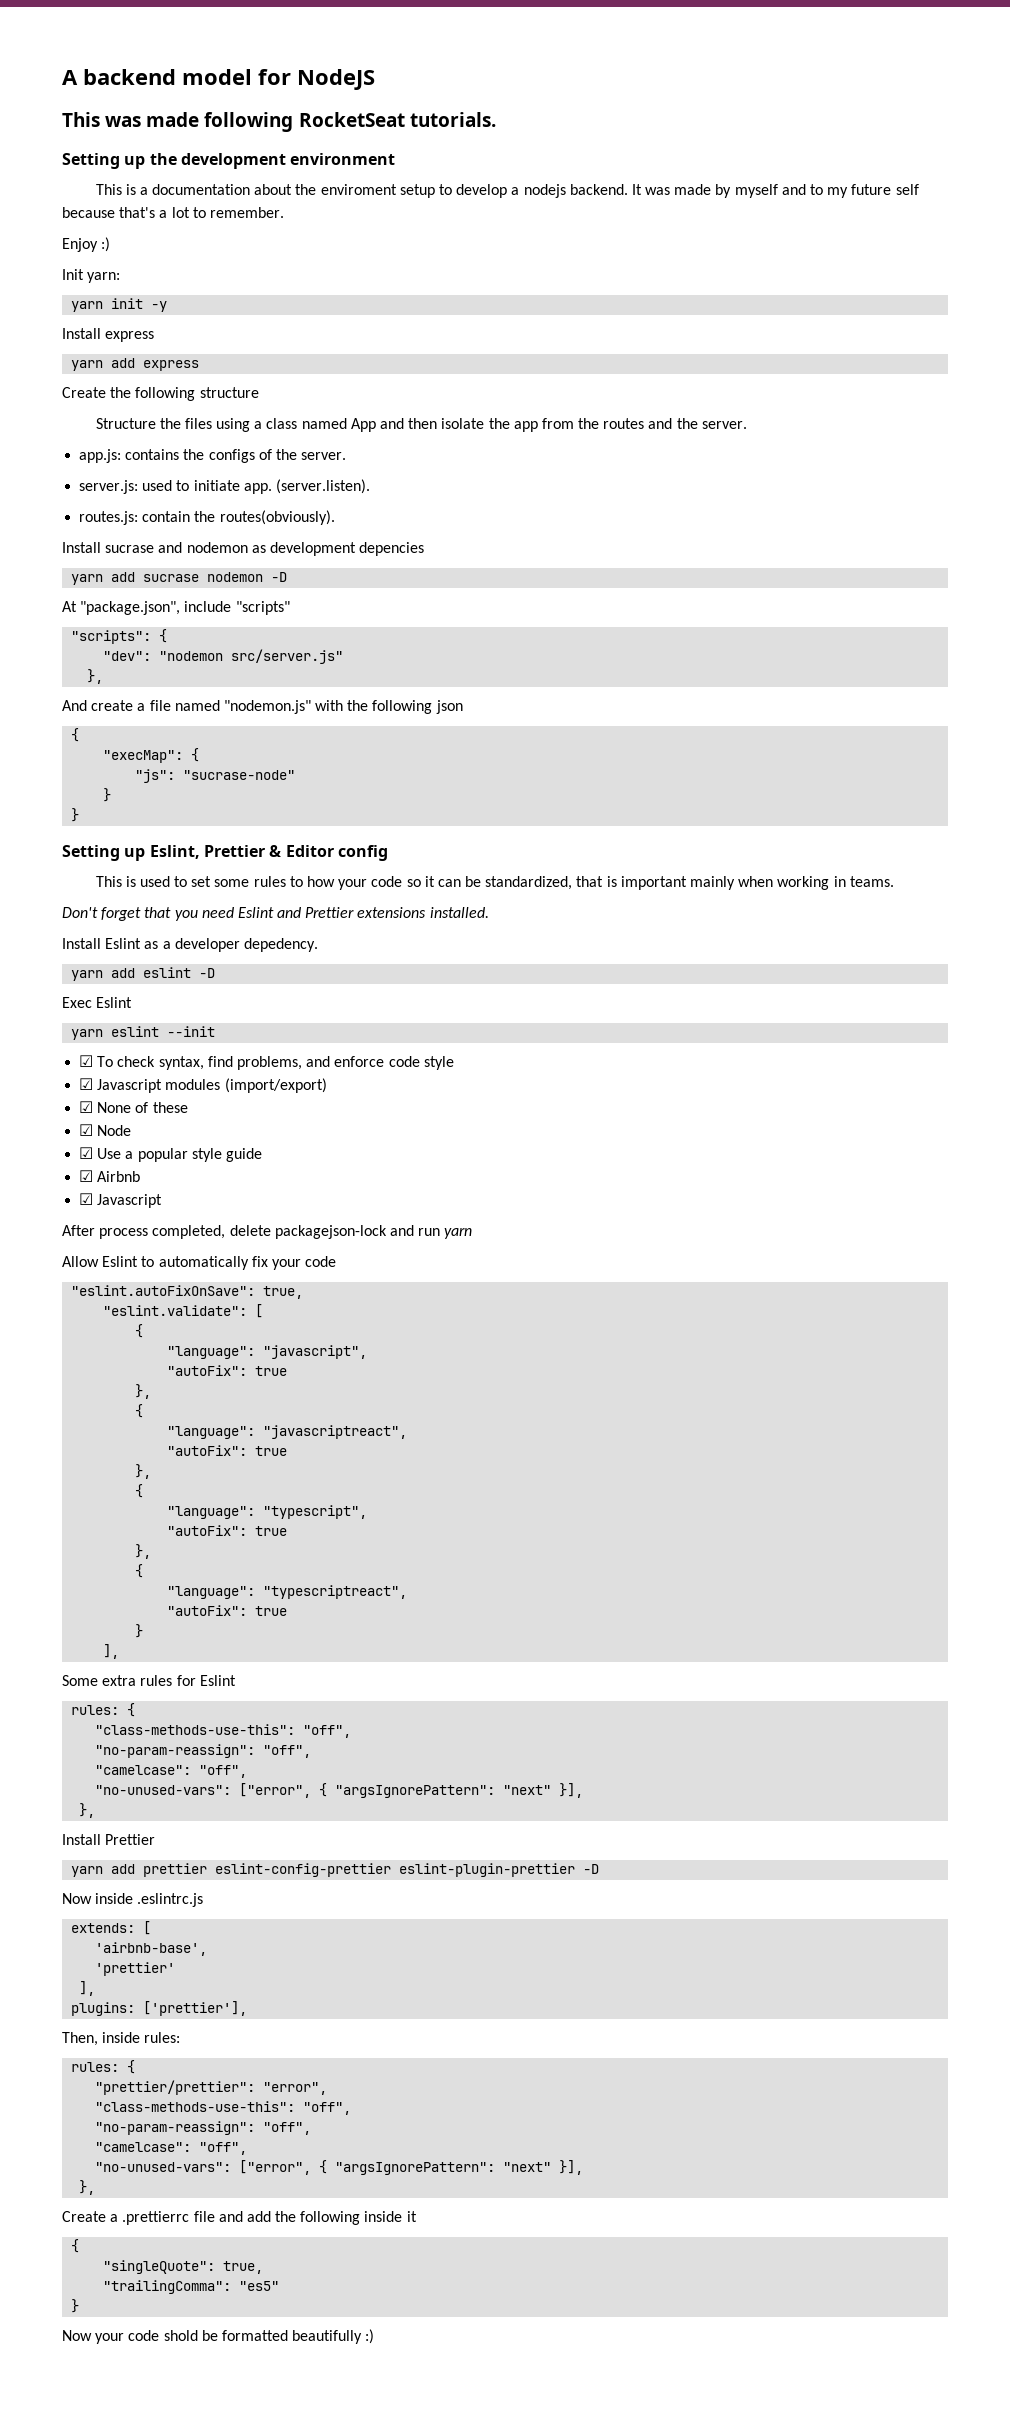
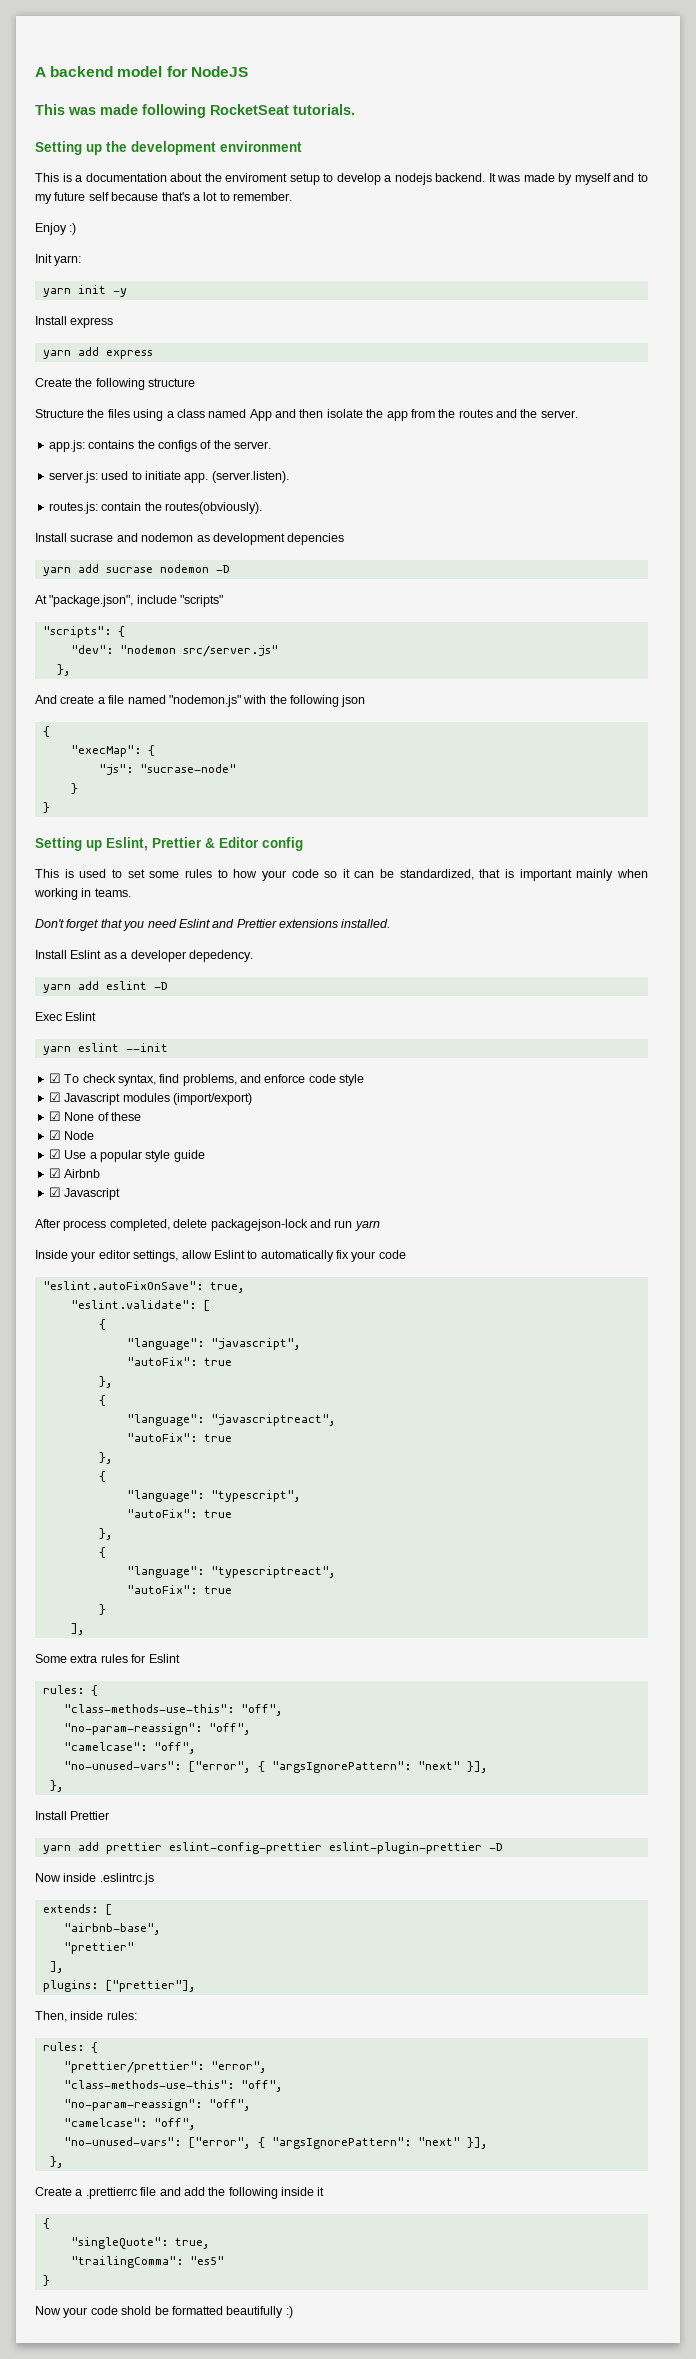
- Allow Eslint to automatically fix your code
+ Inside your editor settings, allow Eslint to automatically fix your code
- 'airbnb-base',
- 'prettier'
+ "airbnb-base",
+ "prettier"
- plugins: ['prettier'],
+ plugins: ["prettier"],

